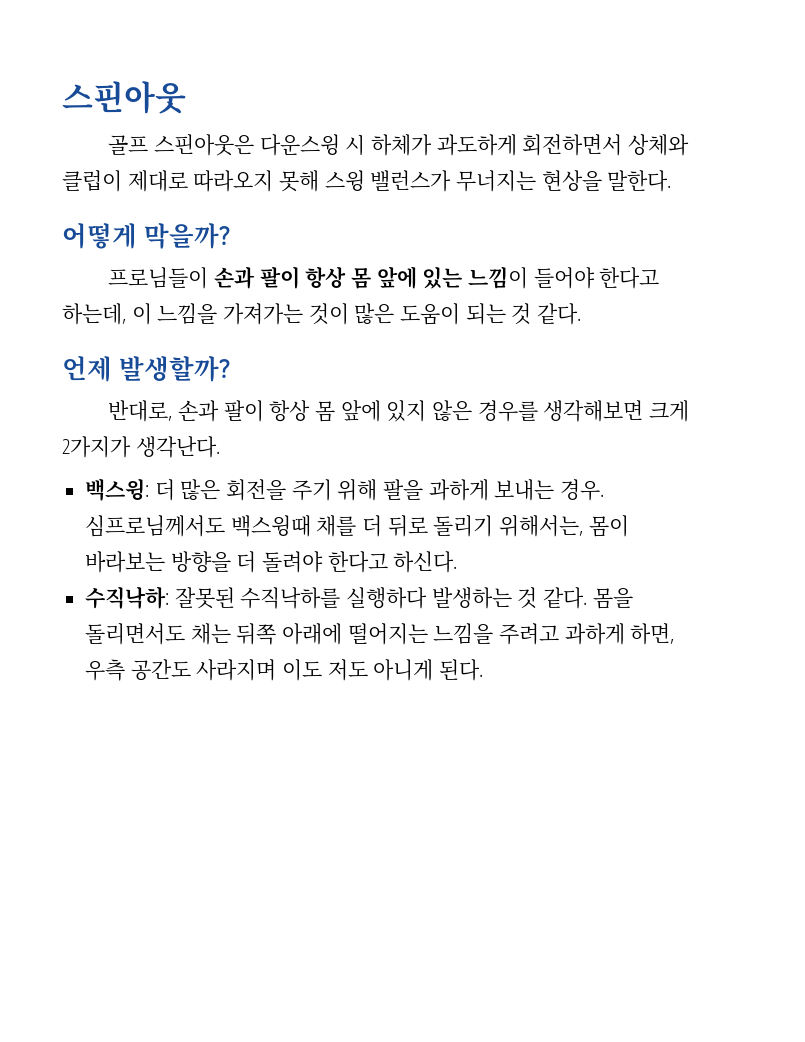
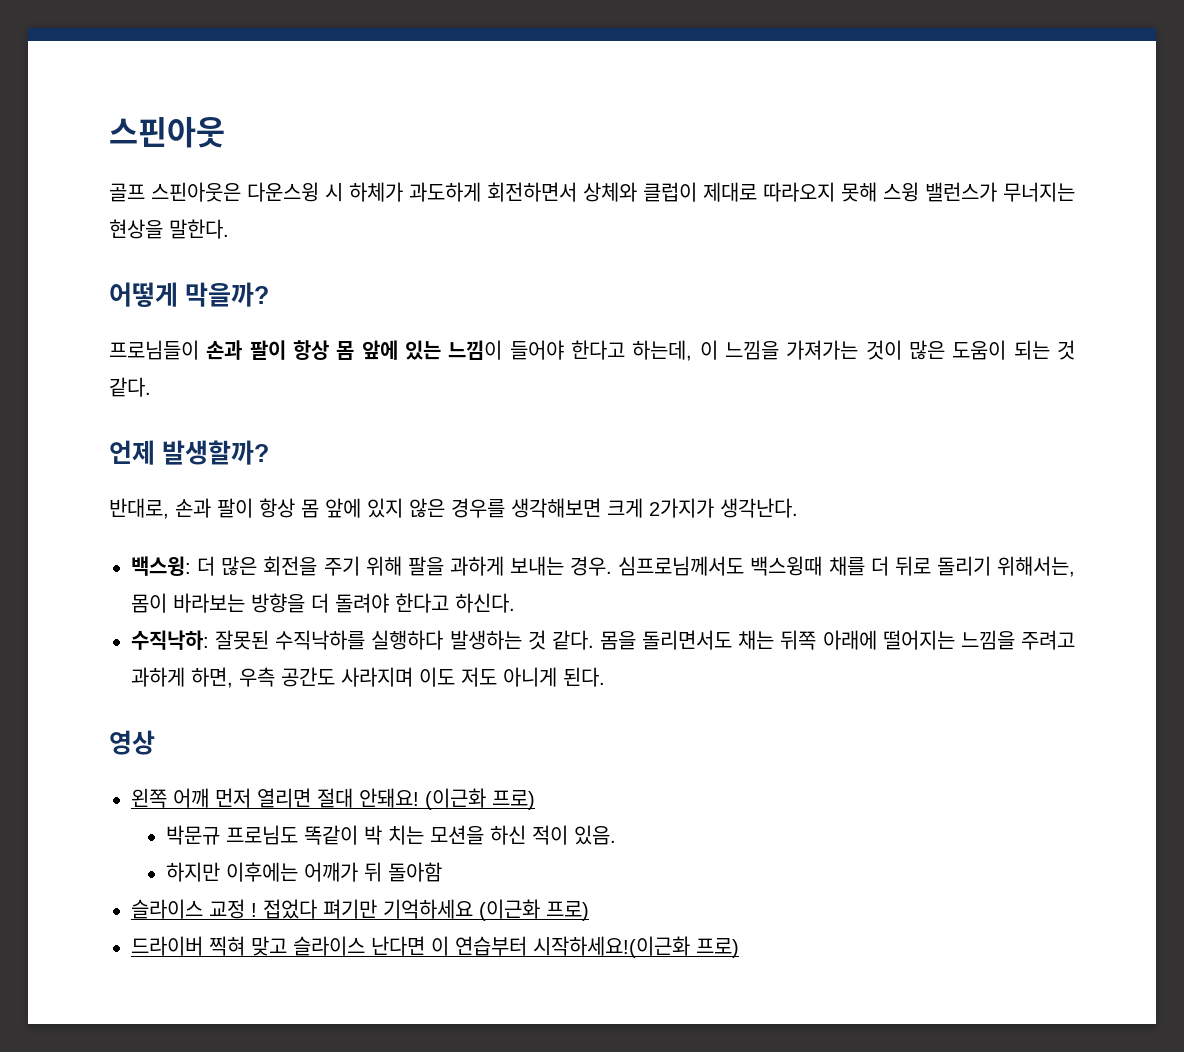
+ 영상
+ 왼쪽 어깨 먼저 열리면 절대 안돼요! (이근화 프로)
+ 박문규 프로님도 똑같이 박 치는 모션을 하신 적이 있음.
+ 하지만 이후에는 어깨가 뒤 돌아함
+ 슬라이스 교정 ! 접었다 펴기만 기억하세요 (이근화 프로)
+ 드라이버 찍혀 맞고 슬라이스 난다면 이 연습부터 시작하세요!(이근화 프로)

